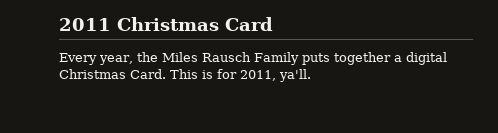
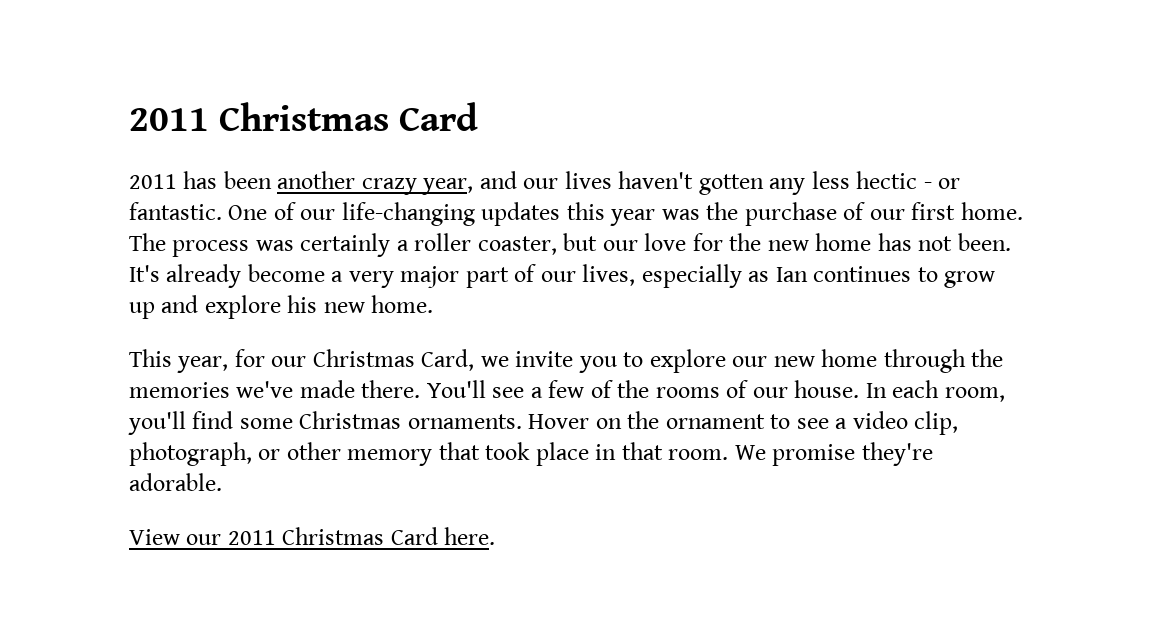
- Every year, the Miles Rausch Family puts together a digital Christmas Card. This is for 2011, ya'll.
+ 2011 has been another crazy year, and our lives haven't gotten any less hectic - or fantastic. One of our life-changing updates this year was the purchase of our first home. The process was certainly a roller coaster, but our love for the new home has not been. It's already become a very major part of our lives, especially as Ian continues to grow up and explore his new home.
+ This year, for our Christmas Card, we invite you to explore our new home through the memories we've made there. You'll see a few of the rooms of our house. In each room, you'll find some Christmas ornaments. Hover on the ornament to see a video clip, photograph, or other memory that took place in that room. We promise they're adorable.
+ View our 2011 Christmas Card here.

